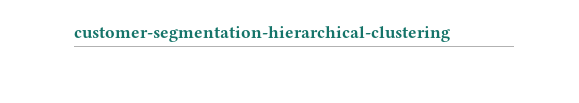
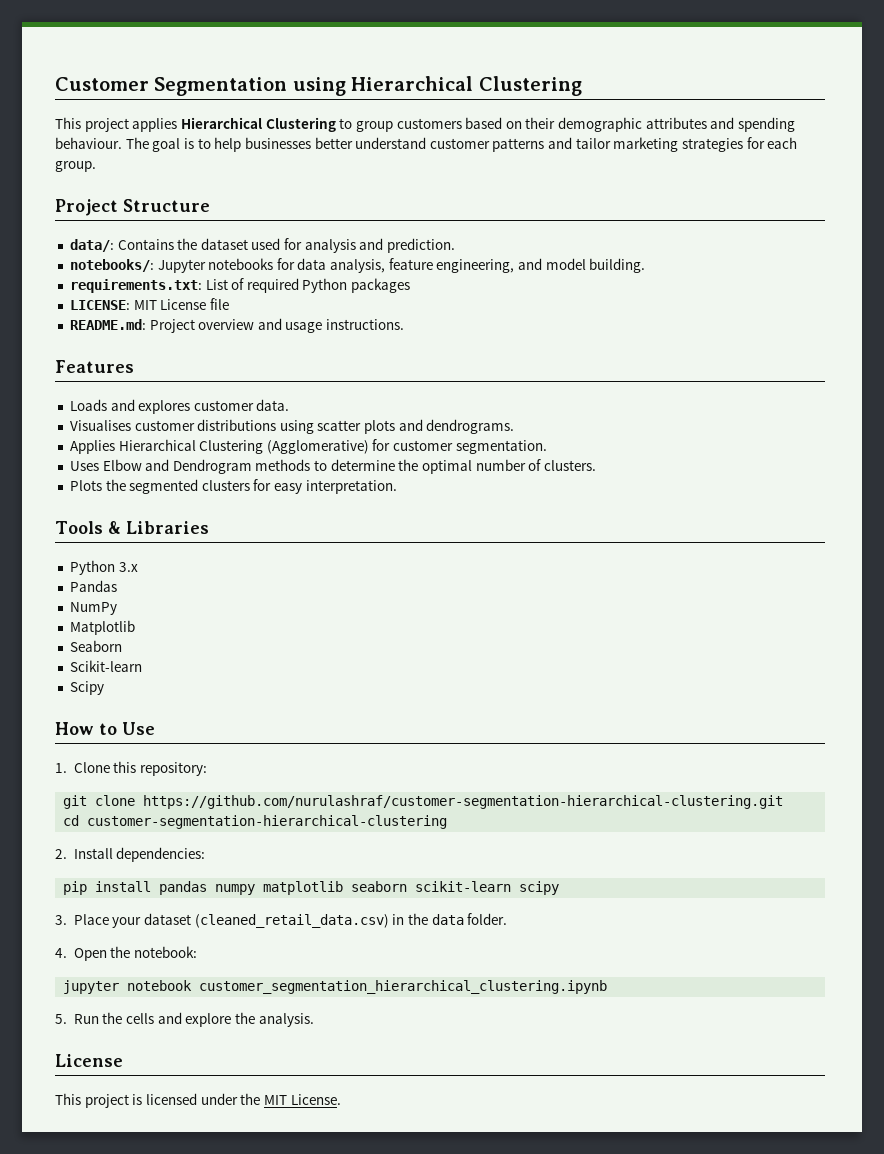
- customer-segmentation-hierarchical-clustering
+ Customer Segmentation using Hierarchical Clustering
+ This project applies Hierarchical Clustering to group customers based on their demographic attributes and spending behaviour. The goal is to help businesses better understand customer patterns and tailor marketing strategies for each group.
+ Project Structure
+ data/: Contains the dataset used for analysis and prediction.
+ notebooks/: Jupyter notebooks for data analysis, feature engineering, and model building.
+ requirements.txt: List of required Python packages
+ LICENSE: MIT License file
+ README.md: Project overview and usage instructions.
+ Features
+ Loads and explores customer data.
+ Visualises customer distributions using scatter plots and dendrograms.
+ Applies Hierarchical Clustering (Agglomerative) for customer segmentation.
+ Uses Elbow and Dendrogram methods to determine the optimal number of clusters.
+ Plots the segmented clusters for easy interpretation.
+ Tools & Libraries
+ Python 3.x
+ Pandas
+ NumPy
+ Matplotlib
+ Seaborn
+ Scikit-learn
+ Scipy
+ How to Use
+ 1. Clone this repository:
+ git clone https://github.com/nurulashraf/customer-segmentation-hierarchical-clustering.git
+ cd customer-segmentation-hierarchical-clustering
+ 2. Install dependencies:
+ pip install pandas numpy matplotlib seaborn scikit-learn scipy
+ 3. Place your dataset (cleaned_retail_data.csv) in the data folder.
+ 4. Open the notebook:
+ jupyter notebook customer_segmentation_hierarchical_clustering.ipynb
+ 5. Run the cells and explore the analysis.
+ License
+ This project is licensed under the MIT License.

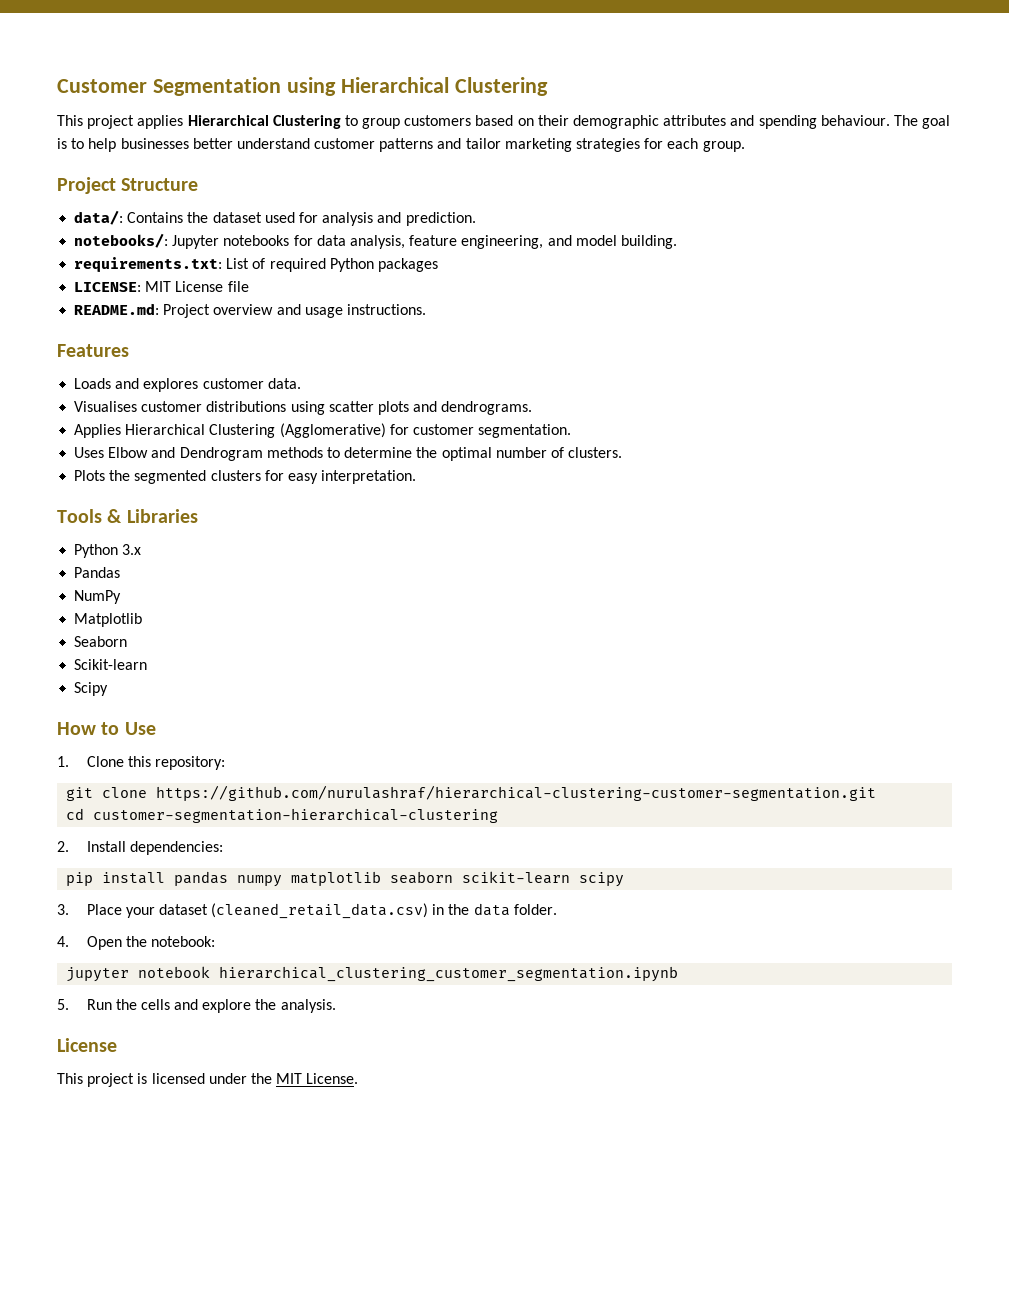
- git clone https://github.com/nurulashraf/customer-segmentation-hierarchical-clustering.git
+ git clone https://github.com/nurulashraf/hierarchical-clustering-customer-segmentation.git
- jupyter notebook customer_segmentation_hierarchical_clustering.ipynb
+ jupyter notebook hierarchical_clustering_customer_segmentation.ipynb

